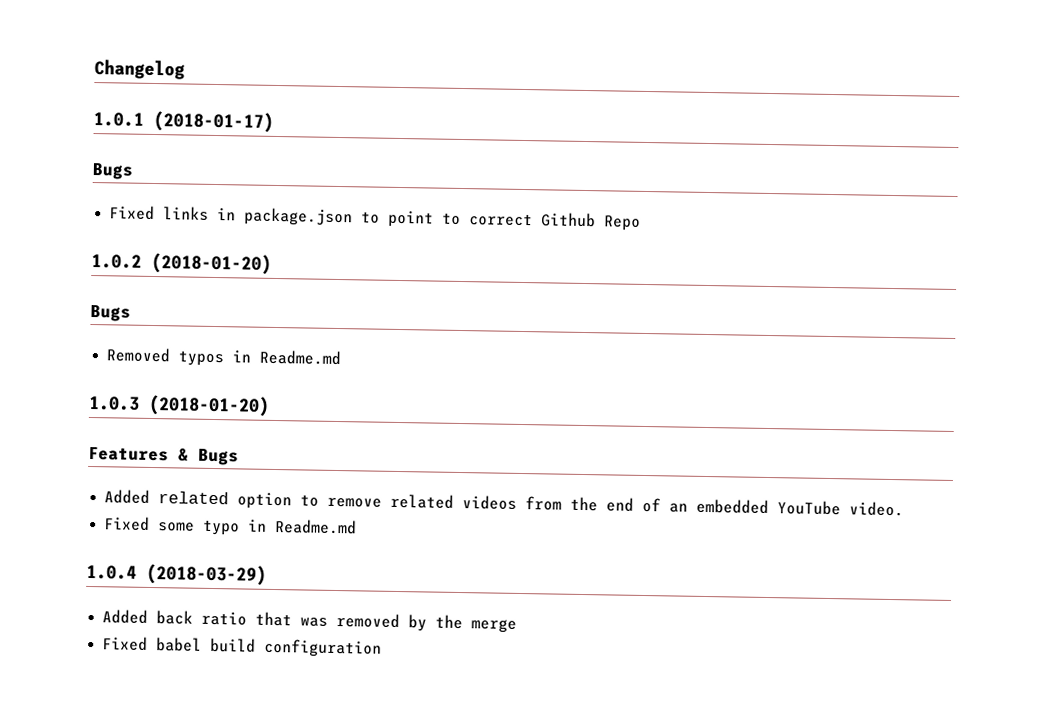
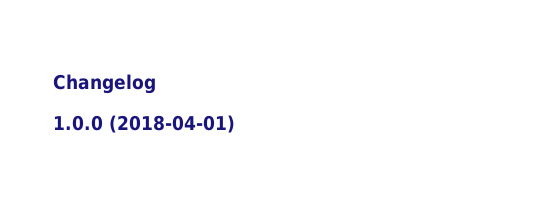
- 1.0.1 (2018-01-17)
- Bugs
- Fixed links in package.json to point to correct Github Repo
- 1.0.2 (2018-01-20)
- Bugs
- Removed typos in Readme.md
- 1.0.3 (2018-01-20)
- Features & Bugs
- Added related option to remove related videos from the end of an embedded YouTube video.
- Fixed some typo in Readme.md
- 1.0.4 (2018-03-29)
- Added back ratio that was removed by the merge
- Fixed babel build configuration
+ 1.0.0 (2018-04-01)

